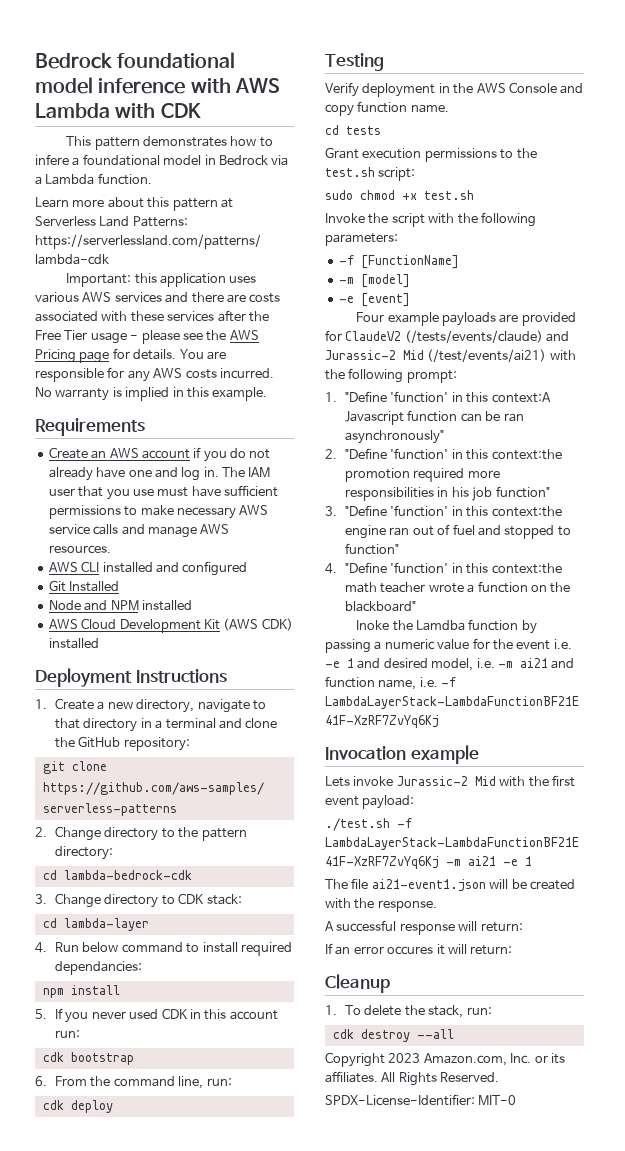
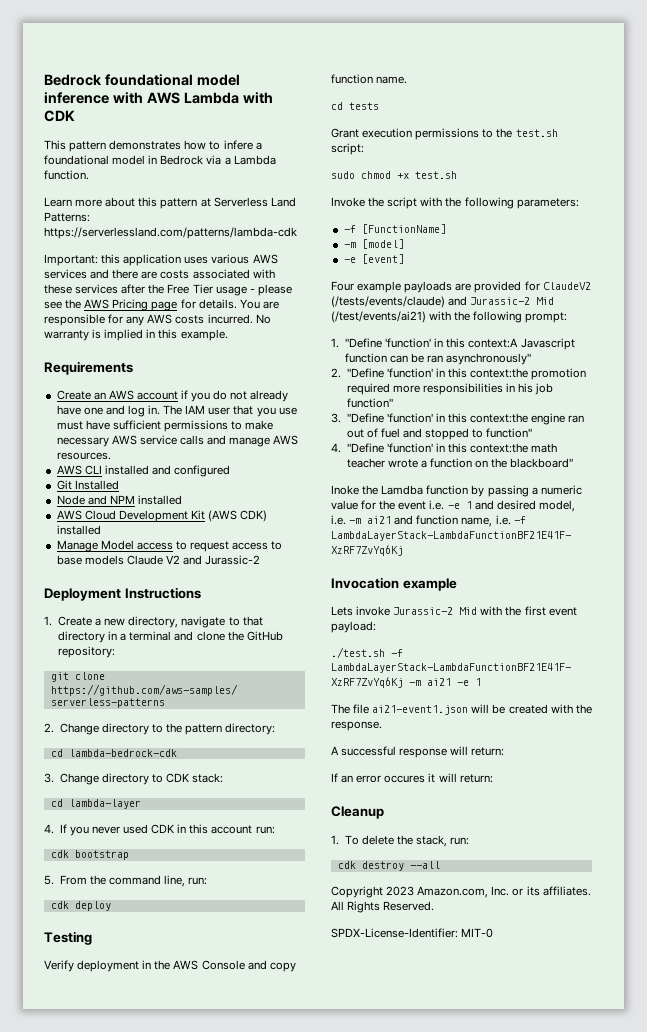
+ Manage Model access to request access to base models Claude V2 and Jurassic-2
- 4. Run below command to install required dependancies:
- npm install
- 5. If you never used CDK in this account run:
+ 4. If you never used CDK in this account run:
- 6. From the command line, run:
+ 5. From the command line, run:

